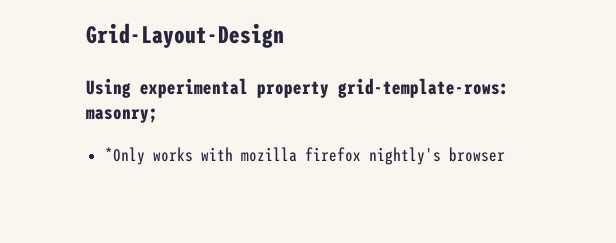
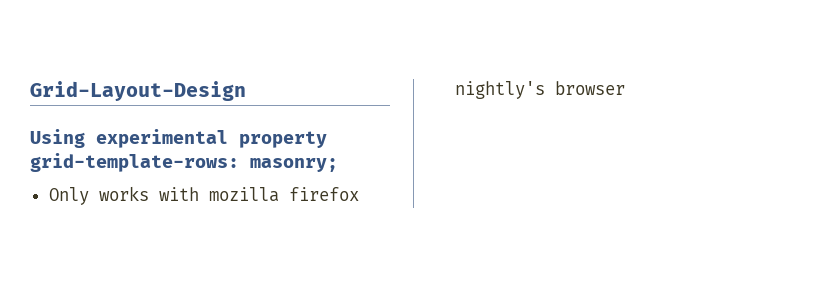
- *Only works with mozilla firefox nightly's browser
+ Only works with mozilla firefox nightly's browser

